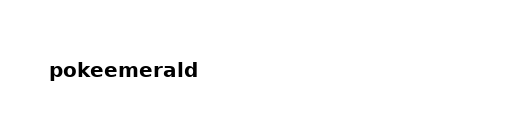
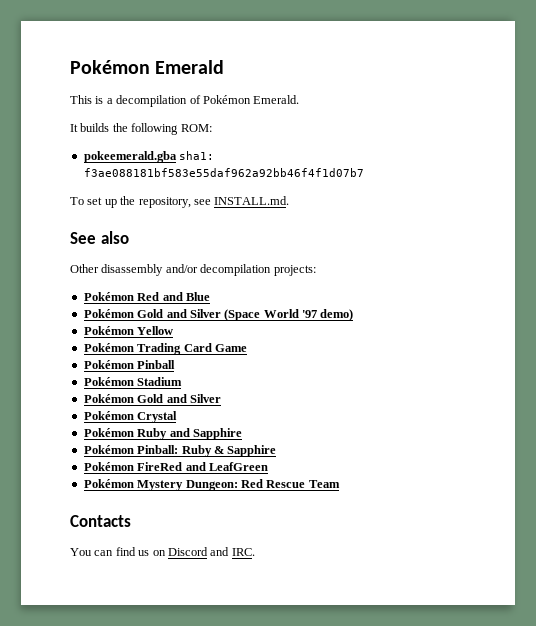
- pokeemerald
+ Pokémon Emerald
+ This is a decompilation of Pokémon Emerald.
+ It builds the following ROM:
+ pokeemerald.gba sha1: f3ae088181bf583e55daf962a92bb46f4f1d07b7
+ To set up the repository, see INSTALL.md.
+ See also
+ Other disassembly and/or decompilation projects:
+ Pokémon Red and Blue
+ Pokémon Gold and Silver (Space World '97 demo)
+ Pokémon Yellow
+ Pokémon Trading Card Game
+ Pokémon Pinball
+ Pokémon Stadium
+ Pokémon Gold and Silver
+ Pokémon Crystal
+ Pokémon Ruby and Sapphire
+ Pokémon Pinball: Ruby & Sapphire
+ Pokémon FireRed and LeafGreen
+ Pokémon Mystery Dungeon: Red Rescue Team
+ Contacts
+ You can find us on Discord and IRC.

